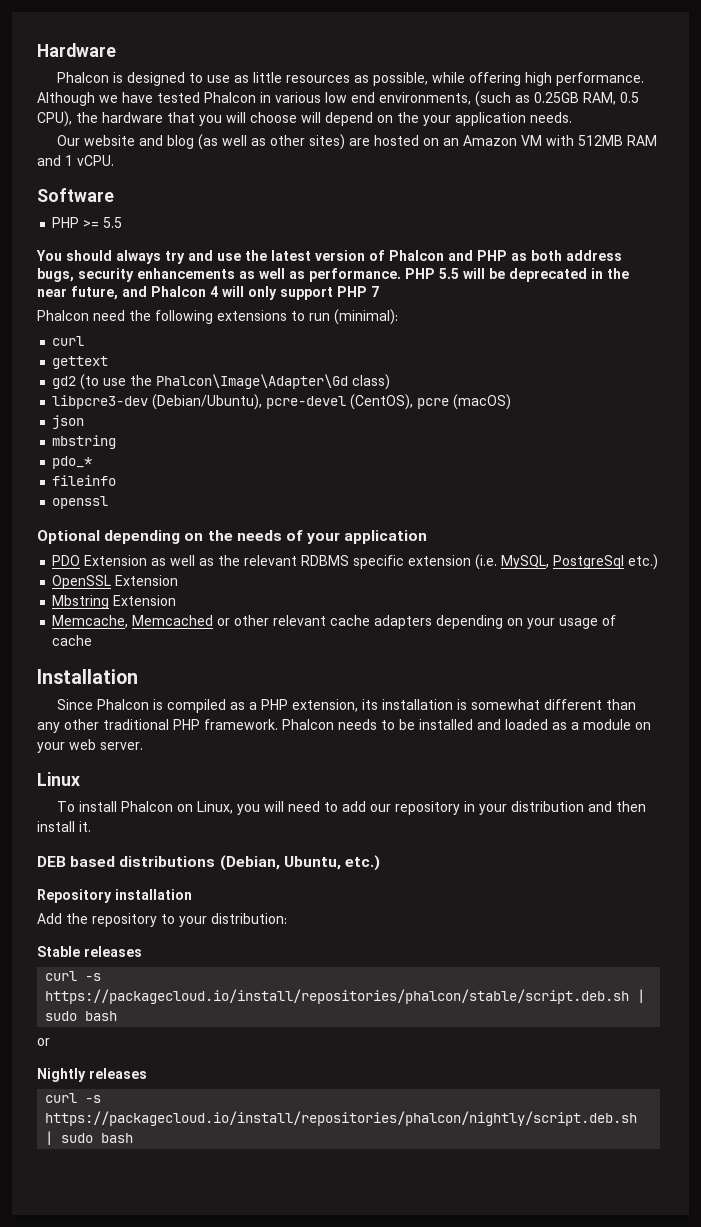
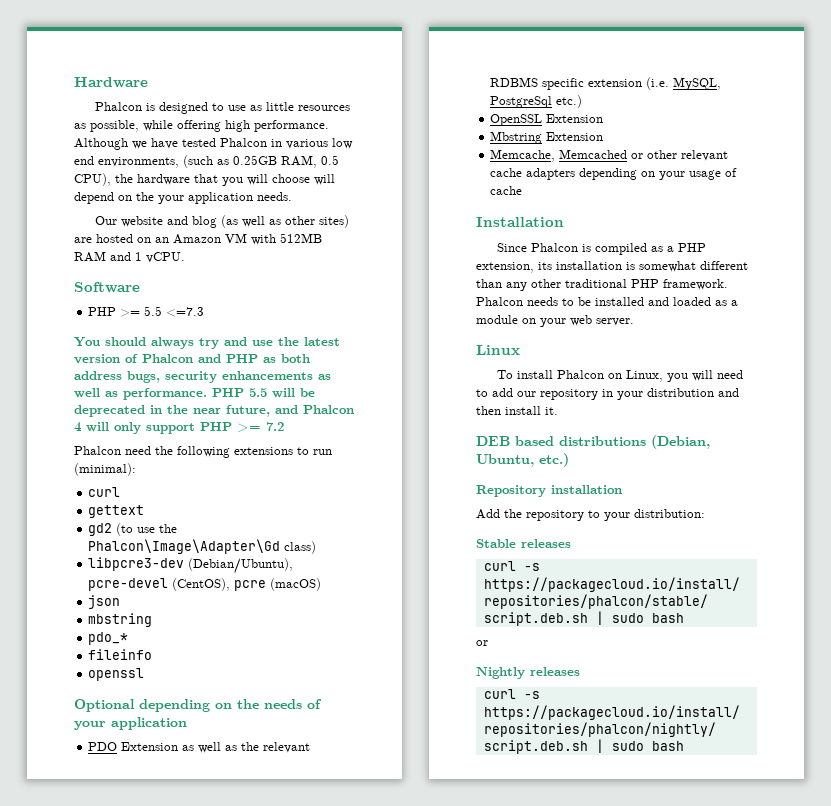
- PHP >= 5.5
+ PHP >= 5.5 <=7.3
- PHP 5.5 will be deprecated in the near future, and Phalcon 4 will only support PHP 7
+ PHP 5.5 will be deprecated in the near future, and Phalcon 4 will only support PHP >= 7.2

